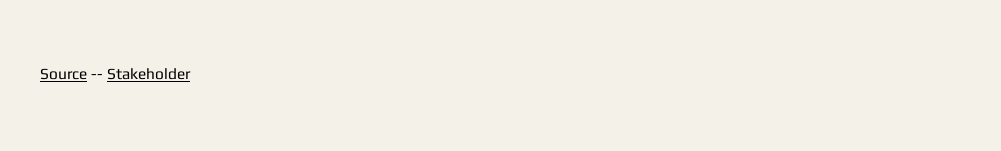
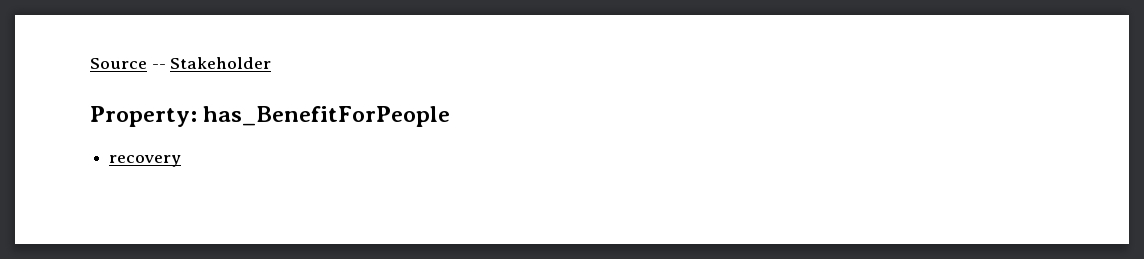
+ Property: has_BenefitForPeople
+ recovery

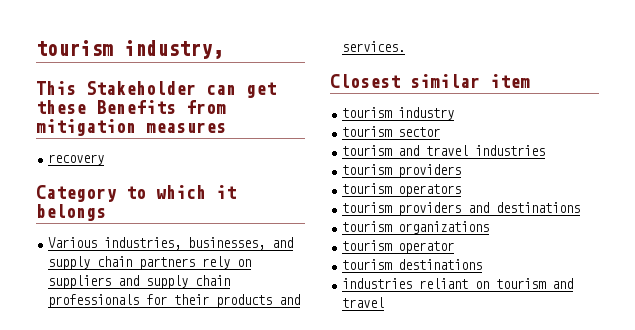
- Source -- Stakeholder
- Property: has_BenefitForPeople
+ tourism industry,
+ This Stakeholder can get these Benefits from mitigation measures
  recovery
+ Category to which it belongs
+ Various industries, businesses, and supply chain partners rely on suppliers and supply chain professionals for their products and services.
+ Closest similar item
+ tourism industry
+ tourism sector
+ tourism and travel industries
+ tourism providers
+ tourism operators
+ tourism providers and destinations
+ tourism organizations
+ tourism operator
+ tourism destinations
+ industries reliant on tourism and travel

